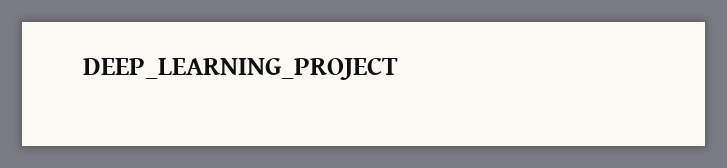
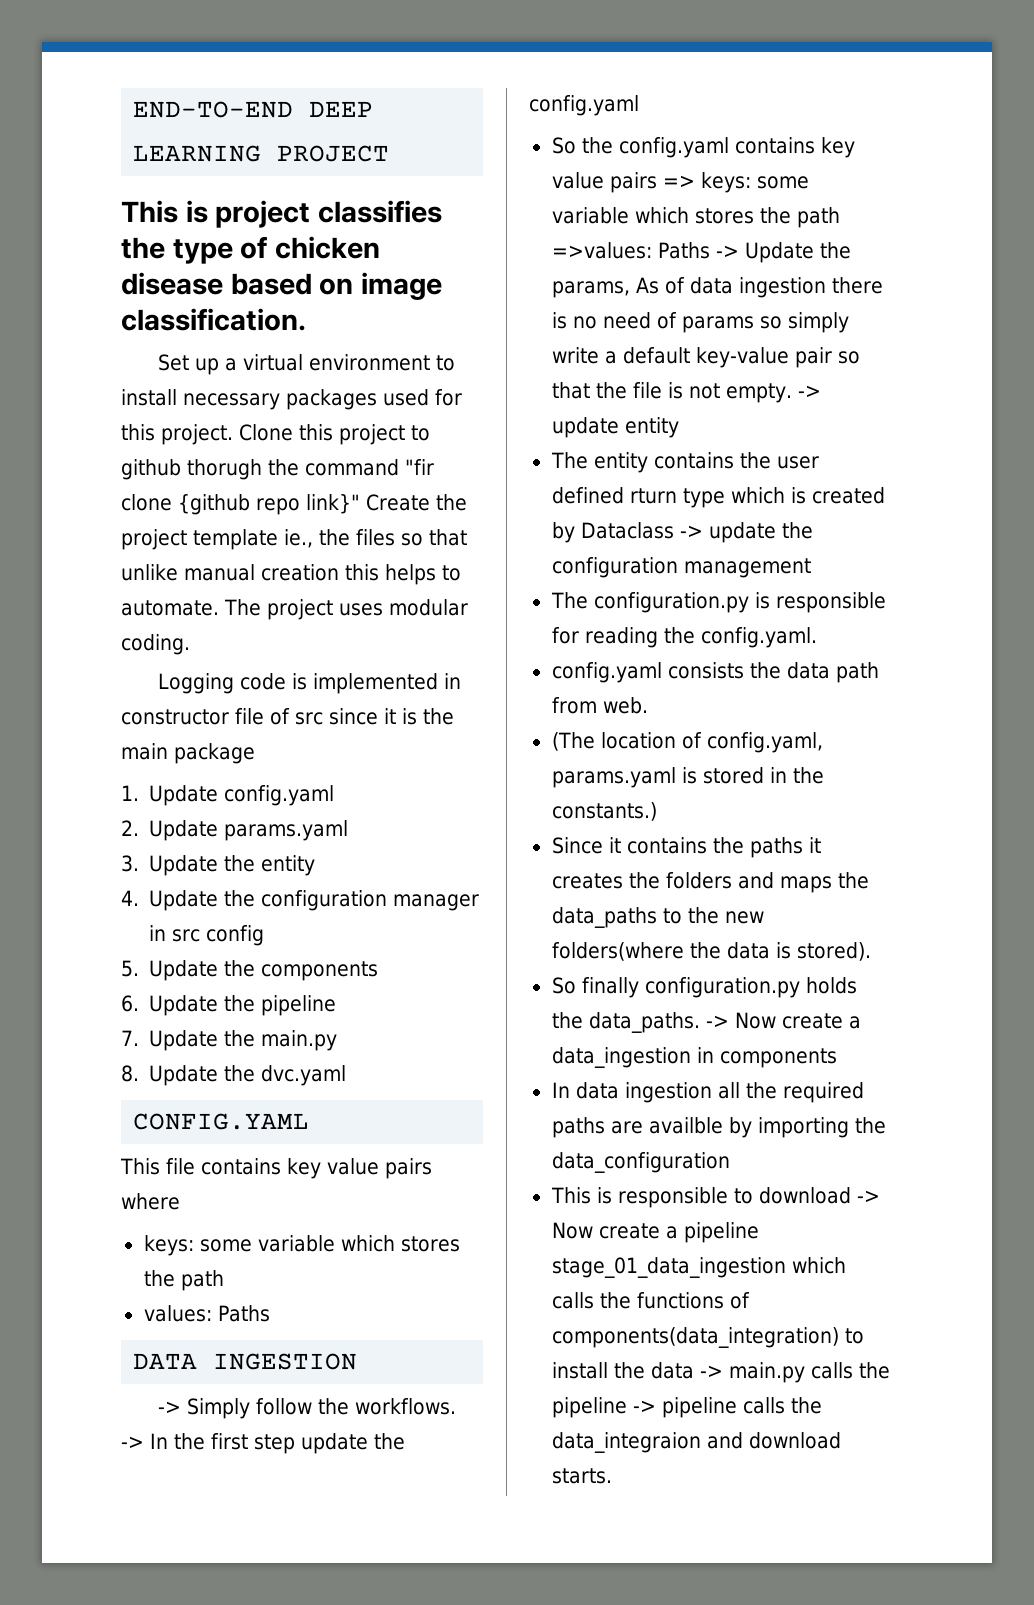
- DEEP_LEARNING_PROJECT
+ END-TO-END DEEP LEARNING PROJECT
+ This is project classifies the type of chicken disease based on image classification.
+ Set up a virtual environment to install necessary packages used for this project. Clone this project to github thorugh the command "fir clone {github repo link}" Create the project template ie., the files so that unlike manual creation this helps to automate. The project uses modular coding.
+ Logging code is implemented in constructor file of src since it is the main package
+ 1. Update config.yaml
+ 2. Update params.yaml
+ 3. Update the entity
+ 4. Update the configuration manager in src config
+ 5. Update the components
+ 6. Update the pipeline
+ 7. Update the main.py
+ 8. Update the dvc.yaml
+ CONFIG.YAML
+ This file contains key value pairs where
+ keys: some variable which stores the path
+ values: Paths
+ DATA INGESTION
+ -> Simply follow the workflows. -> In the first step update the config.yaml
+ So the config.yaml contains key value pairs => keys: some variable which stores the path =>values: Paths -> Update the params, As of data ingestion there is no need of params so simply write a default key-value pair so that the file is not empty. -> update entity
+ The entity contains the user defined rturn type which is created by Dataclass -> update the configuration management
+ The configuration.py is responsible for reading the config.yaml.
+ config.yaml consists the data path from web.
+ (The location of config.yaml, params.yaml is stored in the constants.)
+ Since it contains the paths it creates the folders and maps the data_paths to the new folders(where the data is stored).
+ So finally configuration.py holds the data_paths. -> Now create a data_ingestion in components
+ In data ingestion all the required paths are availble by importing the data_configuration
+ This is responsible to download -> Now create a pipeline stage_01_data_ingestion which calls the functions of components(data_integration) to install the data -> main.py calls the pipeline -> pipeline calls the data_integraion and download starts.

